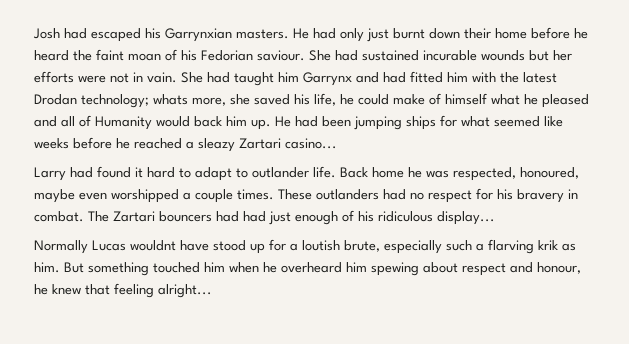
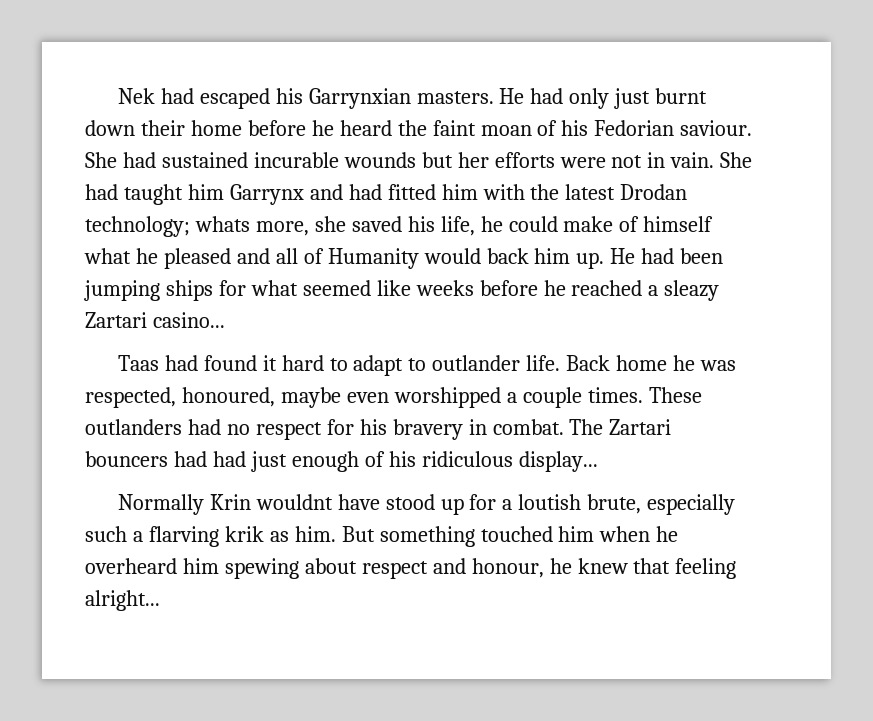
- Josh had escaped his Garrynxian masters.
+ Nek had escaped his Garrynxian masters.
- Larry had found it hard to adapt to outlander life.
+ Taas had found it hard to adapt to outlander life.
- Normally Lucas wouldnt have stood up for a loutish brute, especially such a flarving krik as him.
+ Normally Krin wouldnt have stood up for a loutish brute, especially such a flarving krik as him.

